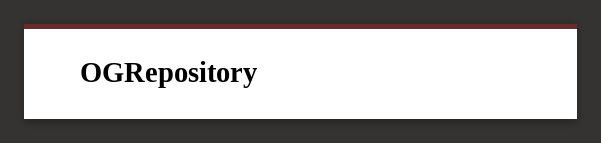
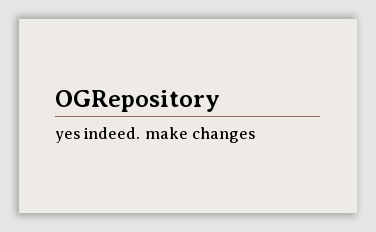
+ yes indeed. make changes

